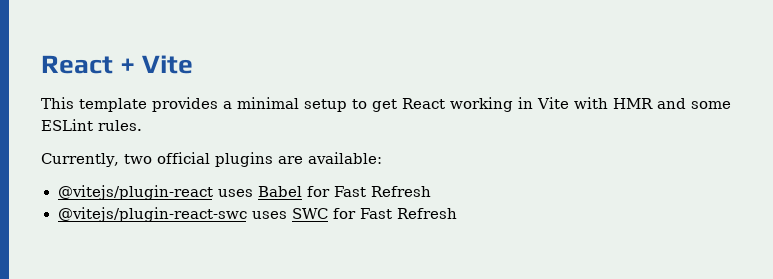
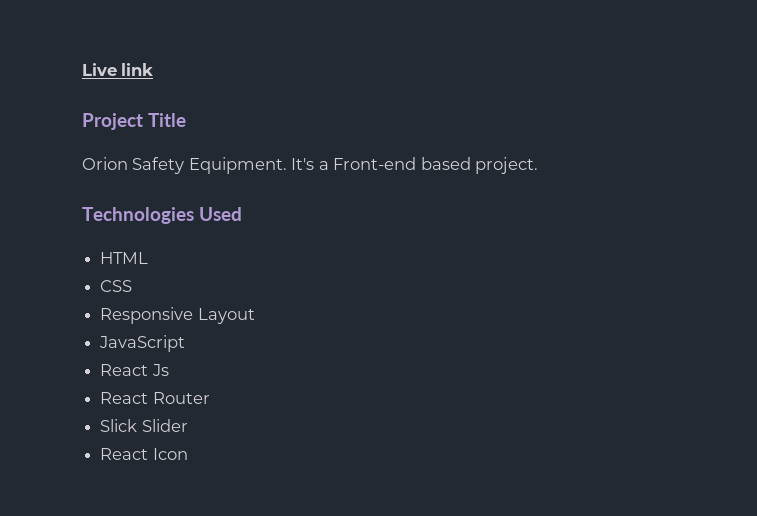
- React + Vite
- This template provides a minimal setup to get React working in Vite with HMR and some ESLint rules.
- Currently, two official plugins are available:
- @vitejs/plugin-react uses Babel for Fast Refresh
- @vitejs/plugin-react-swc uses SWC for Fast Refresh
+ Live link
+ Project Title
+ Orion Safety Equipment. It's a Front-end based project.
+ Technologies Used
+ HTML
+ CSS
+ Responsive Layout
+ JavaScript
+ React Js
+ React Router
+ Slick Slider
+ React Icon

